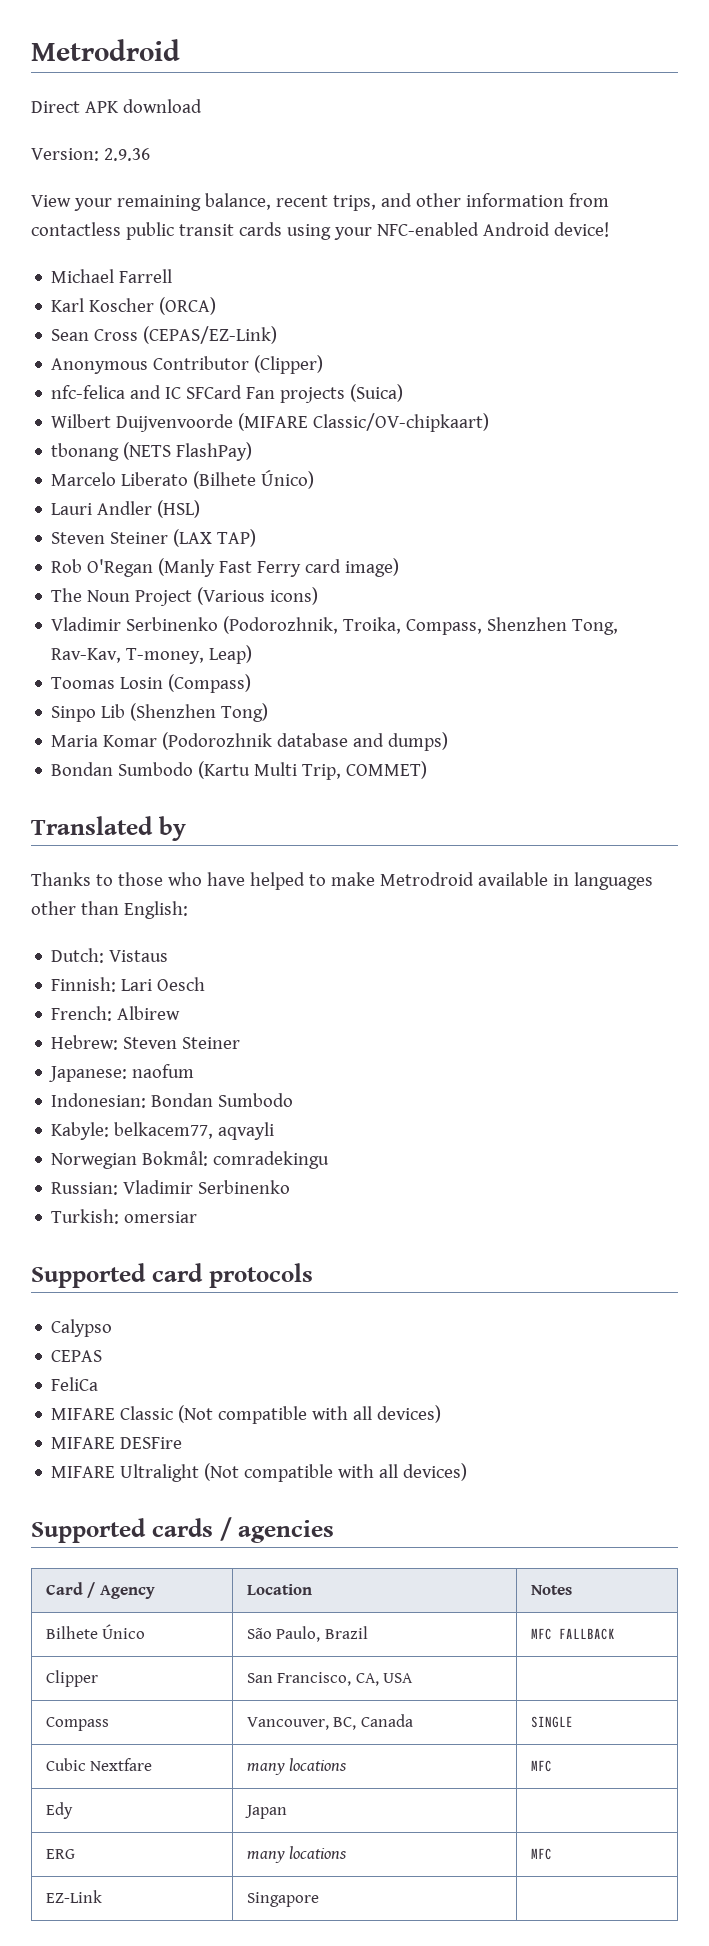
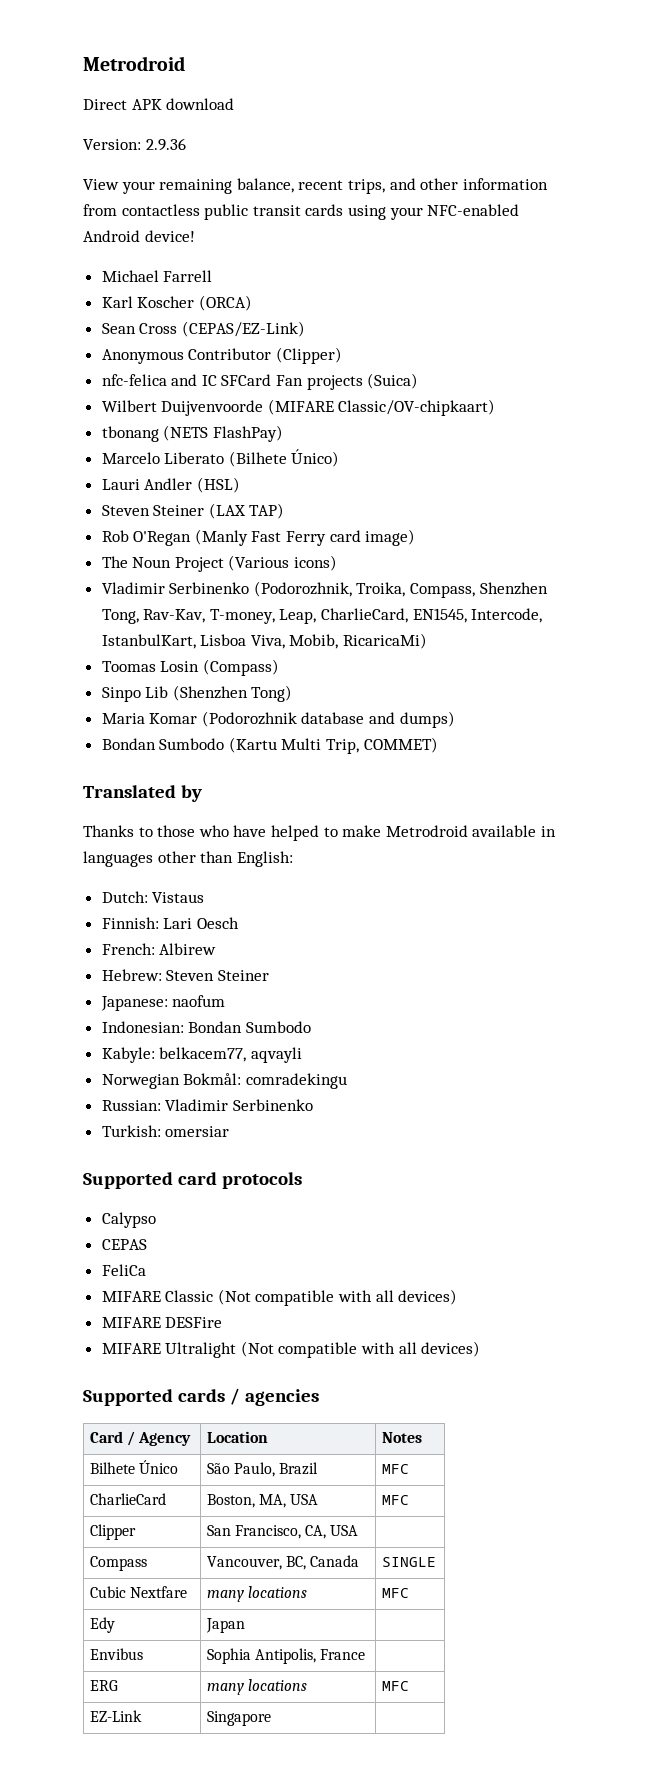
- Vladimir Serbinenko (Podorozhnik, Troika, Compass, Shenzhen Tong, Rav-Kav, T-money, Leap)
+ Vladimir Serbinenko (Podorozhnik, Troika, Compass, Shenzhen Tong, Rav-Kav, T-money, Leap, CharlieCard, EN1545, Intercode, IstanbulKart, Lisboa Viva, Mobib, RicaricaMi)
- Bilhete Único | São Paulo, Brazil | MFC FALLBACK
+ Bilhete Único | São Paulo, Brazil | MFC
+ CharlieCard | Boston, MA, USA | MFC
+ Envibus | Sophia Antipolis, France |

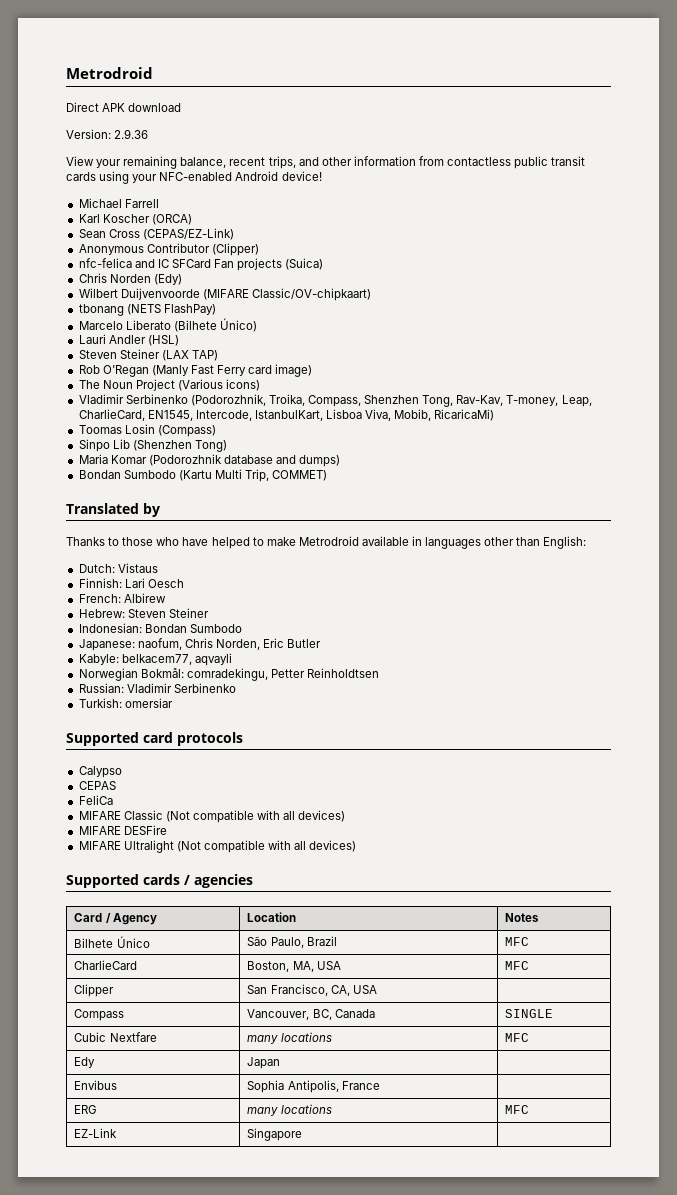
+ Chris Norden (Edy)
- Japanese: naofum
+ Japanese: naofum, Chris Norden, Eric Butler
- Norwegian Bokmål: comradekingu
+ Norwegian Bokmål: comradekingu, Petter Reinholdtsen

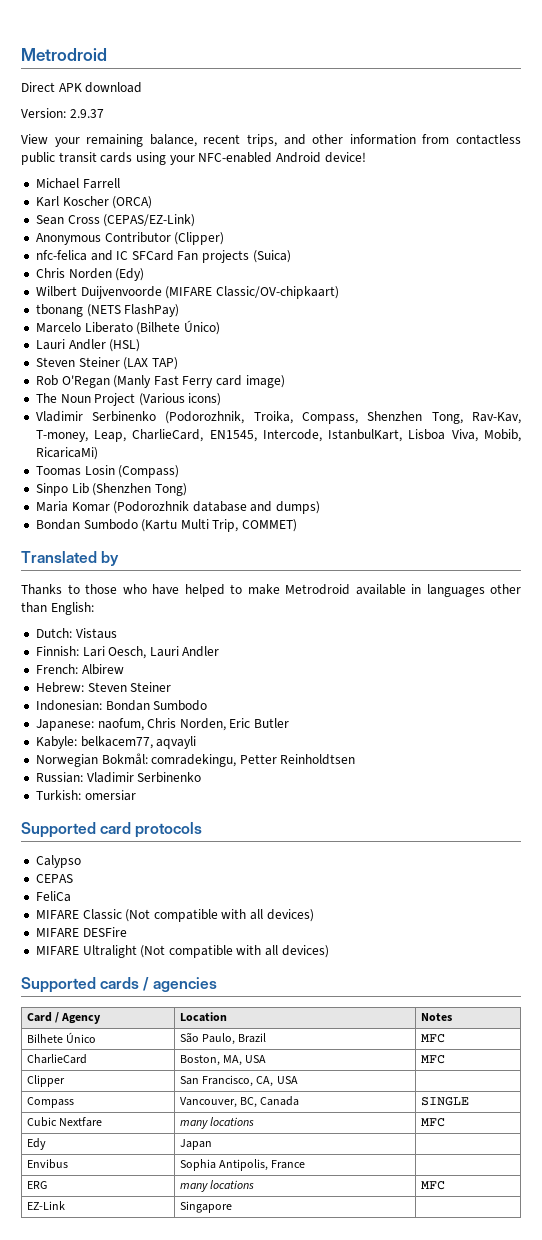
- Version: 2.9.36
+ Version: 2.9.37
- Finnish: Lari Oesch
+ Finnish: Lari Oesch, Lauri Andler

